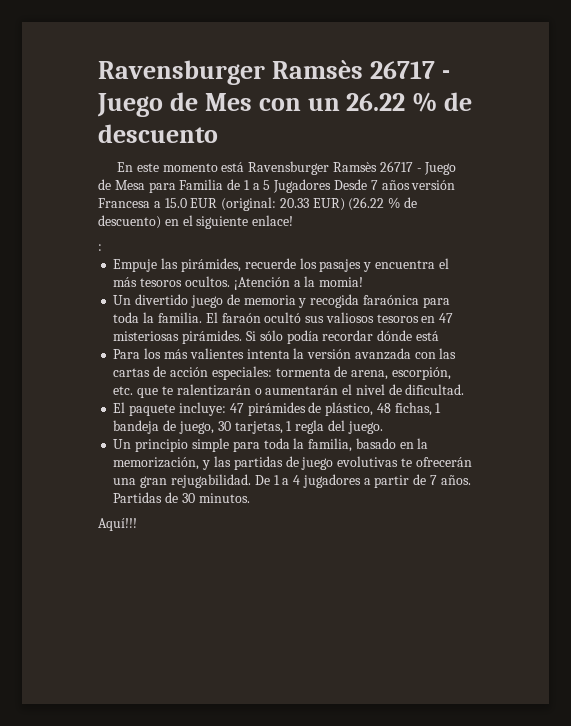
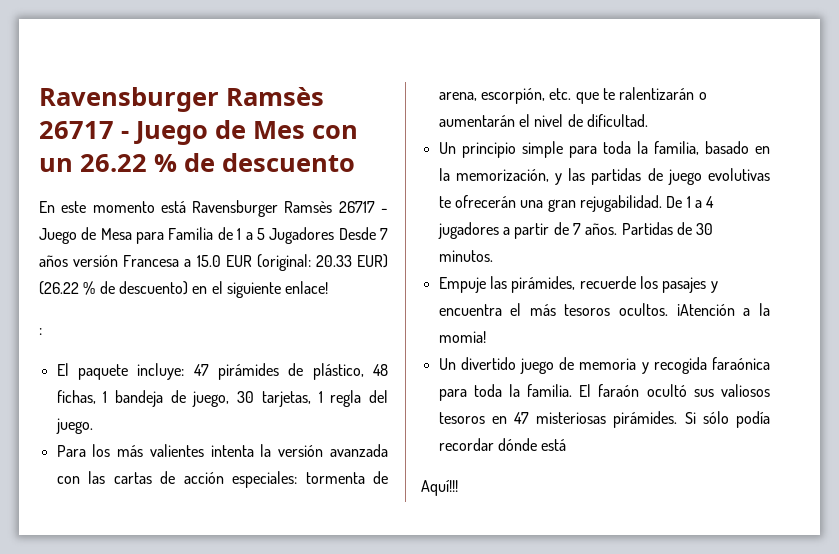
+ El paquete incluye: 47 pirámides de plástico, 48 fichas, 1 bandeja de juego, 30 tarjetas, 1 regla del juego.
+ Para los más valientes intenta la versión avanzada con las cartas de acción especiales: tormenta de arena, escorpión, etc. que te ralentizarán o aumentarán el nivel de dificultad.
+ Un principio simple para toda la familia, basado en la memorización, y las partidas de juego evolutivas te ofrecerán una gran rejugabilidad. De 1 a 4 jugadores a partir de 7 años. Partidas de 30 minutos.
- Para los más valientes intenta la versión avanzada con las cartas de acción especiales: tormenta de arena, escorpión, etc. que te ralentizarán o aumentarán el nivel de dificultad.
- El paquete incluye: 47 pirámides de plástico, 48 fichas, 1 bandeja de juego, 30 tarjetas, 1 regla del juego.
- Un principio simple para toda la familia, basado en la memorización, y las partidas de juego evolutivas te ofrecerán una gran rejugabilidad. De 1 a 4 jugadores a partir de 7 años. Partidas de 30 minutos.

